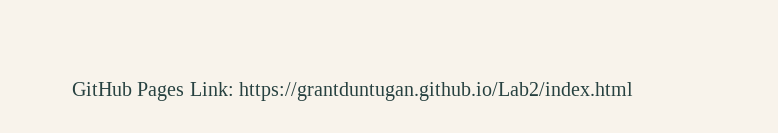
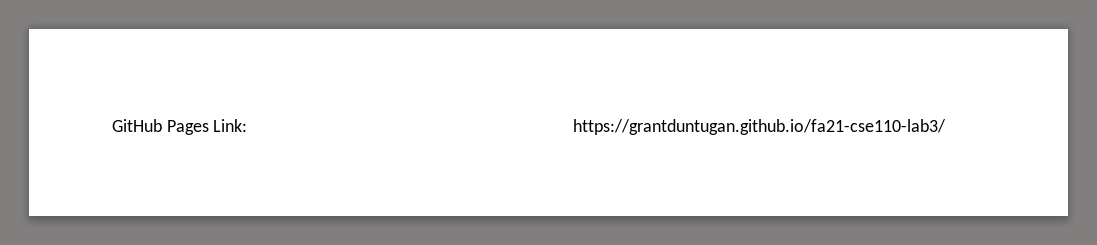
- GitHub Pages Link: https://grantduntugan.github.io/Lab2/index.html
+ GitHub Pages Link: https://grantduntugan.github.io/fa21-cse110-lab3/

